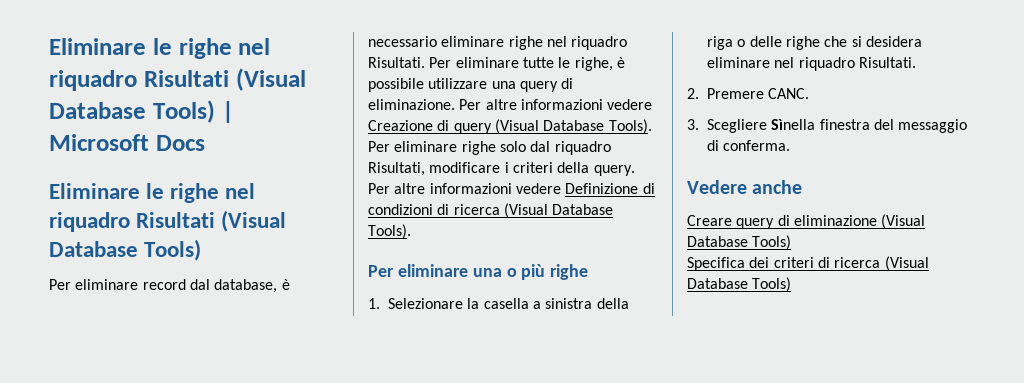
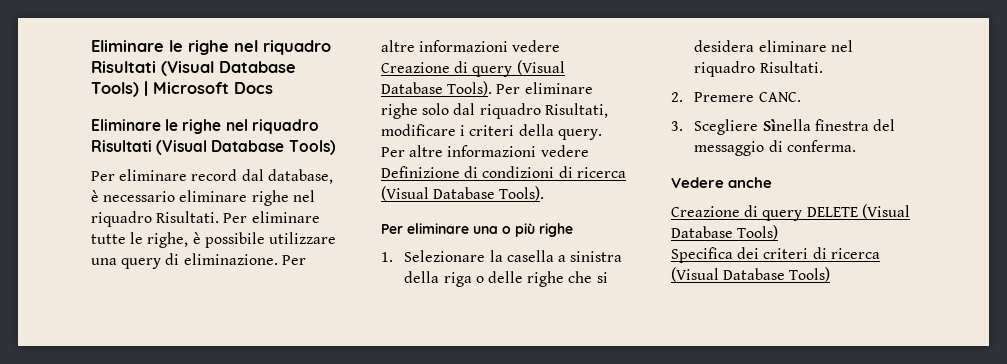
- Creare query di eliminazione (Visual Database Tools)
+ Creazione di query DELETE (Visual Database Tools)

